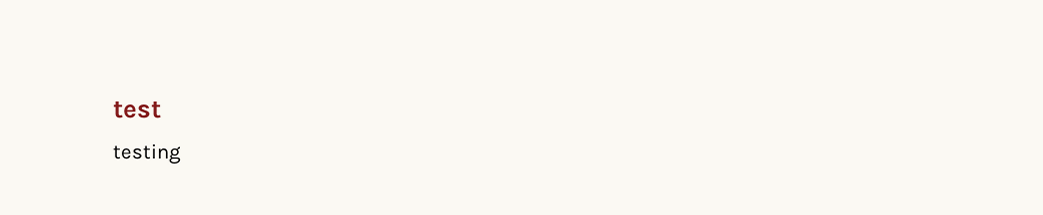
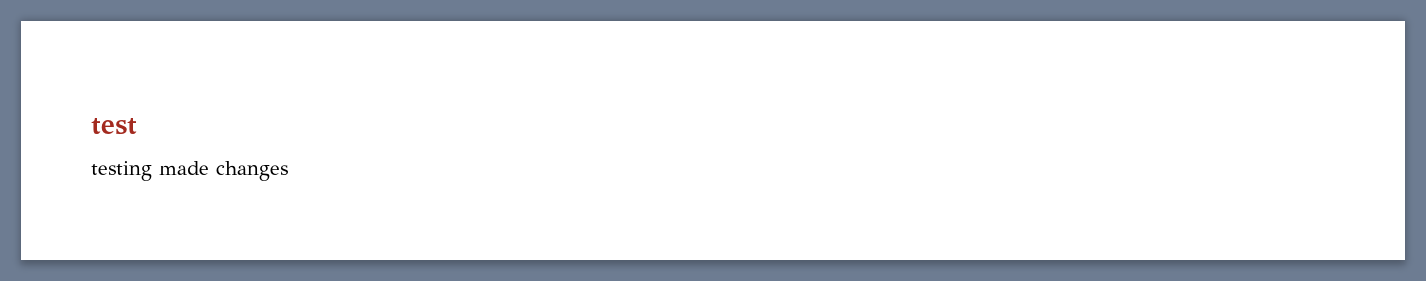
- testing
+ testing made changes

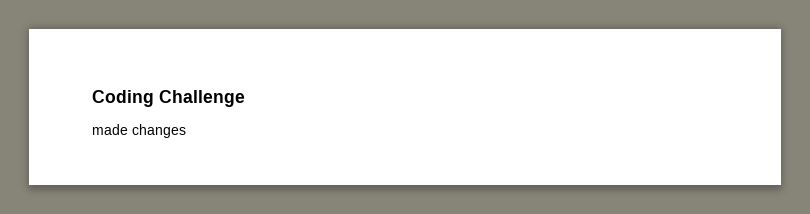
- test
- testing made changes
+ Coding Challenge
+ made changes

